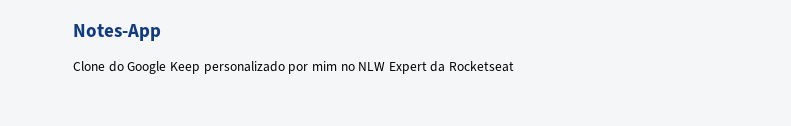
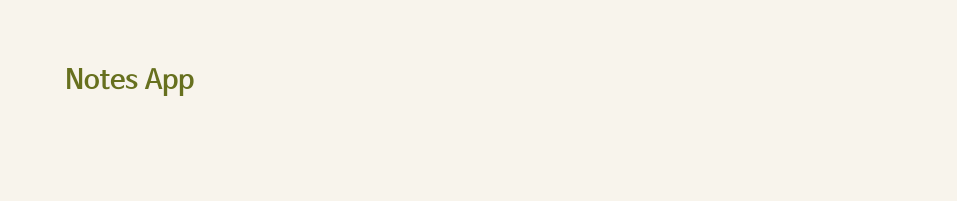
- Notes-App
- Clone do Google Keep personalizado por mim no NLW Expert da Rocketseat
+ Notes App

